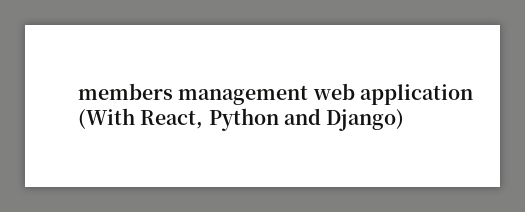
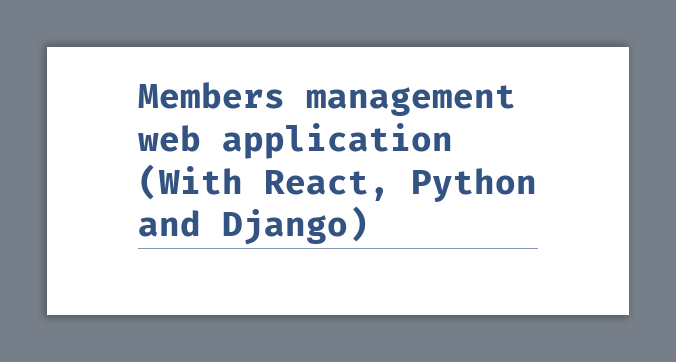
- members management web application (With React, Python and Django)
+ Members management web application (With React, Python and Django)

